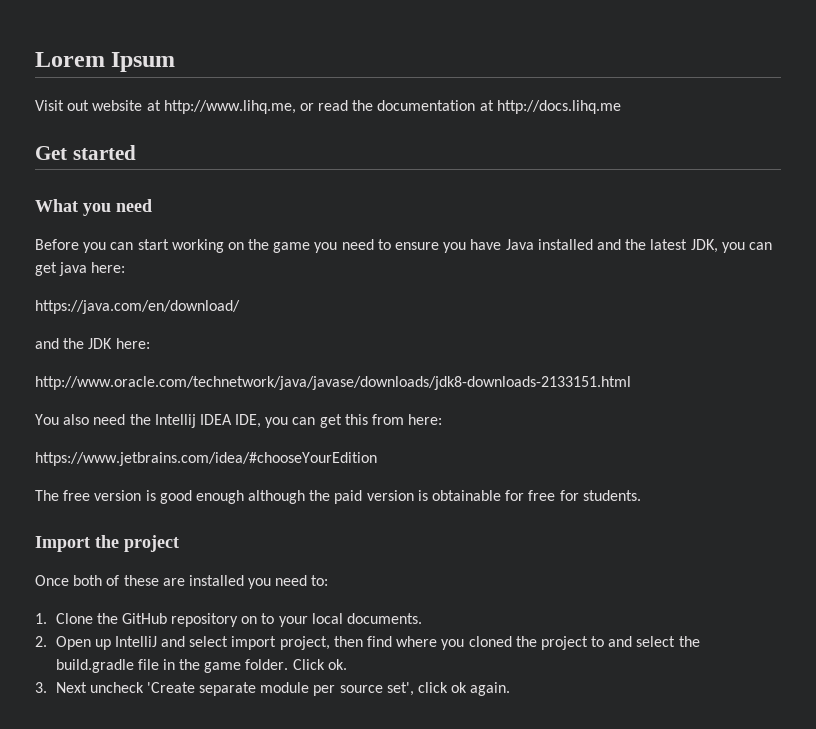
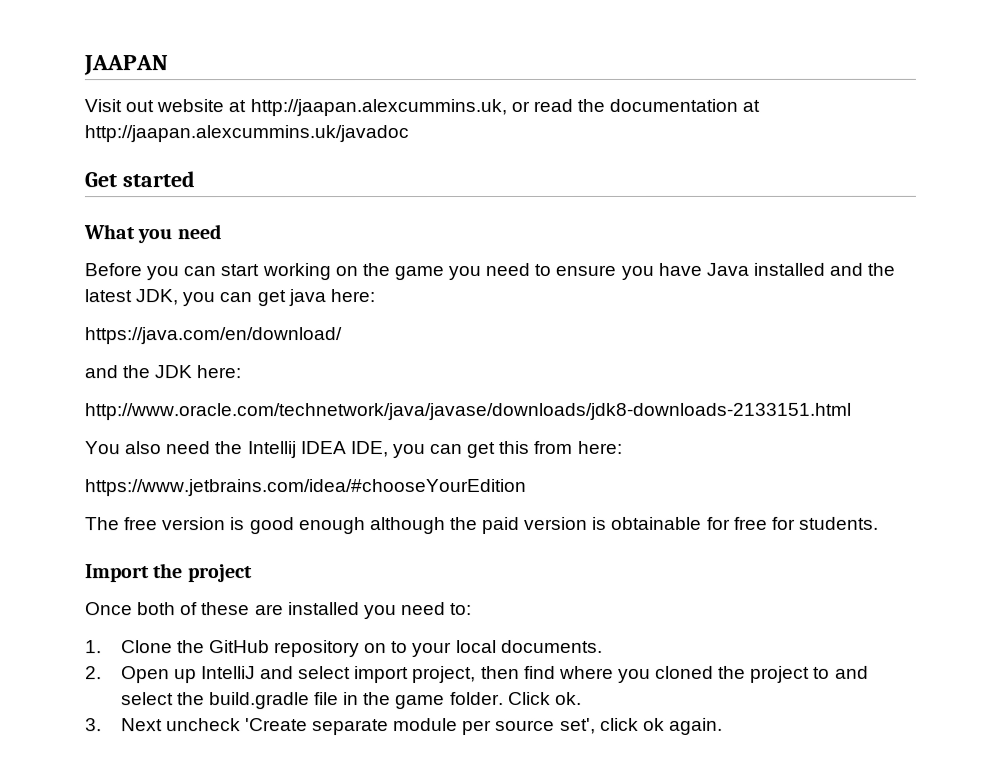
- Lorem Ipsum
+ JAAPAN
- Visit out website at http://www.lihq.me, or read the documentation at http://docs.lihq.me
+ Visit out website at http://jaapan.alexcummins.uk, or read the documentation at http://jaapan.alexcummins.uk/javadoc

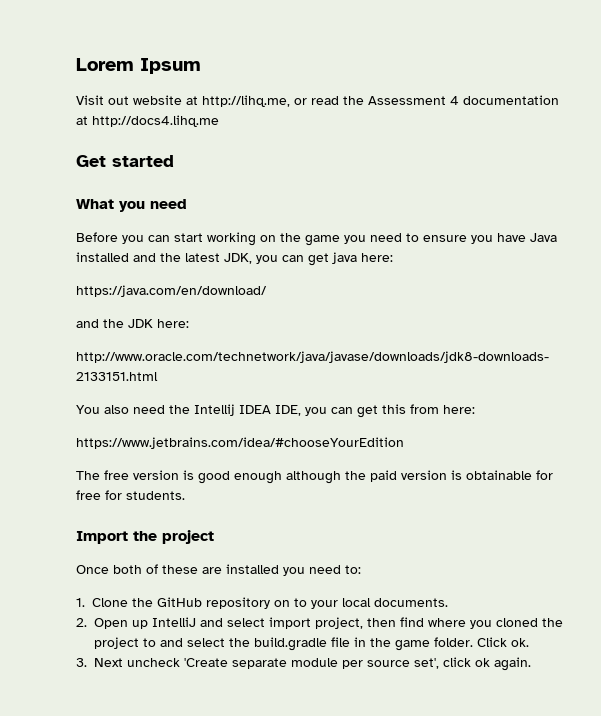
- JAAPAN
+ Lorem Ipsum
- Visit out website at http://jaapan.alexcummins.uk, or read the documentation at http://jaapan.alexcummins.uk/javadoc
+ Visit out website at http://lihq.me, or read the Assessment 4 documentation at http://docs4.lihq.me

